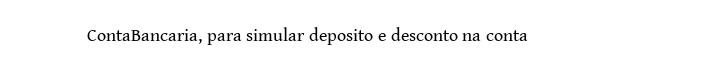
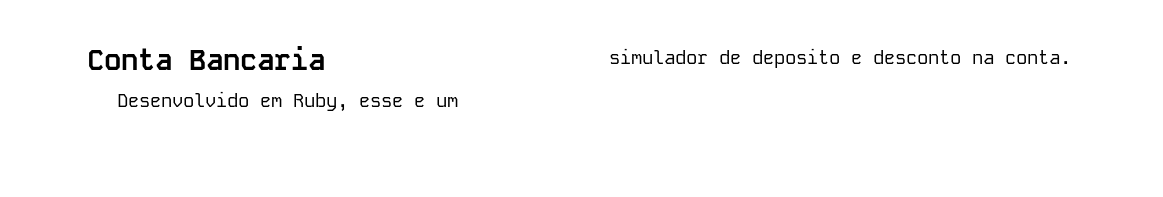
- ContaBancaria, para simular deposito e desconto na conta
+ Conta Bancaria
+ Desenvolvido em Ruby, esse e um simulador de deposito e desconto na conta.

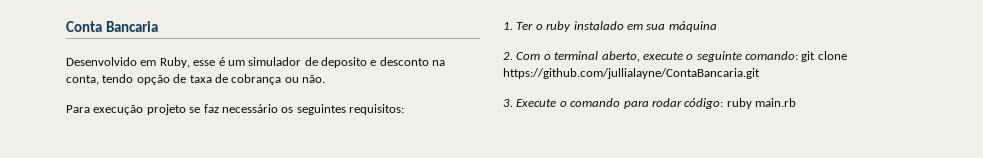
- Desenvolvido em Ruby, esse e um simulador de deposito e desconto na conta.
+ Desenvolvido em Ruby, esse é um simulador de deposito e desconto na conta, tendo opção de taxa de cobrança ou não.
+ Para execução projeto se faz necessário os seguintes requisitos:
+ 1. Ter o ruby instalado em sua máquina
+ 2. Com o terminal aberto, execute o seguinte comando: git clone https://github.com/jullialayne/ContaBancaria.git
+ 3. Execute o comando para rodar código: ruby main.rb

